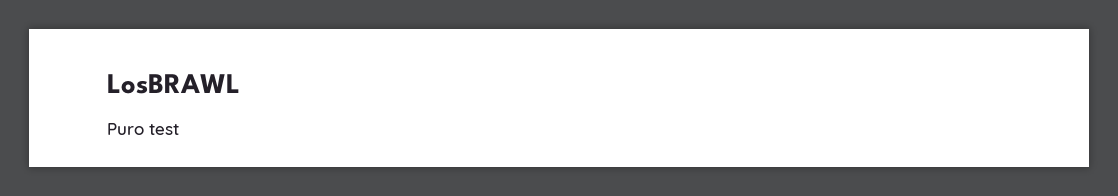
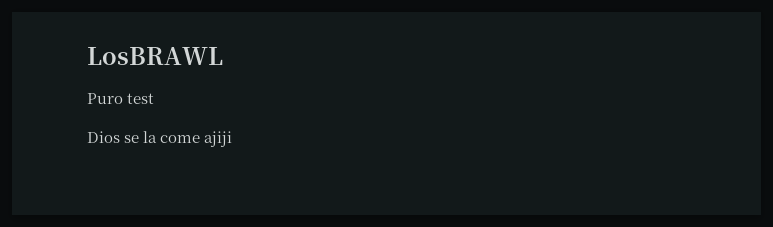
+ Dios se la come ajiji

